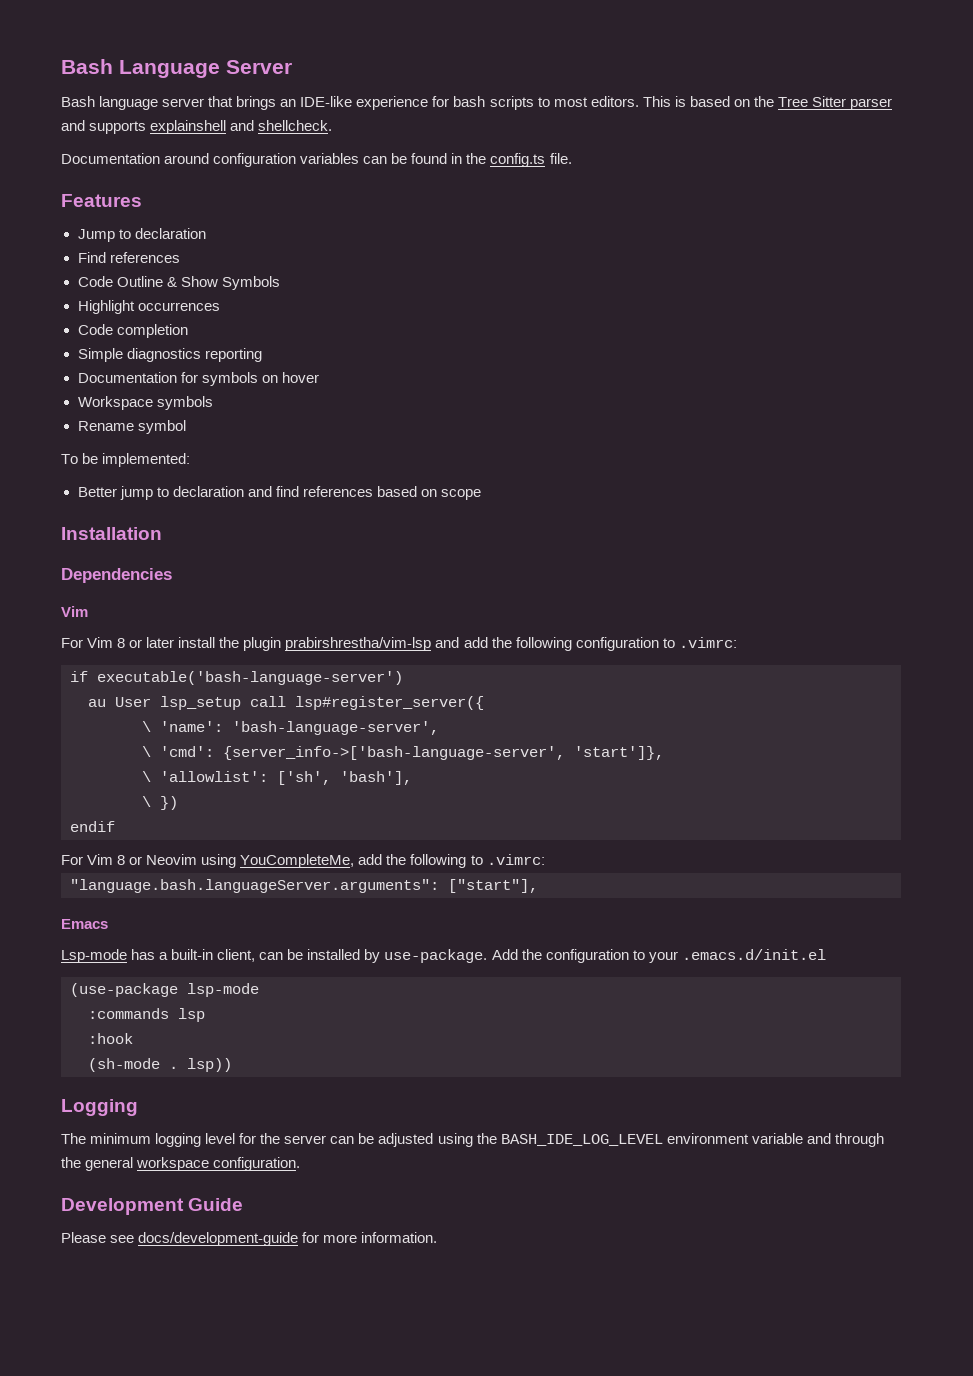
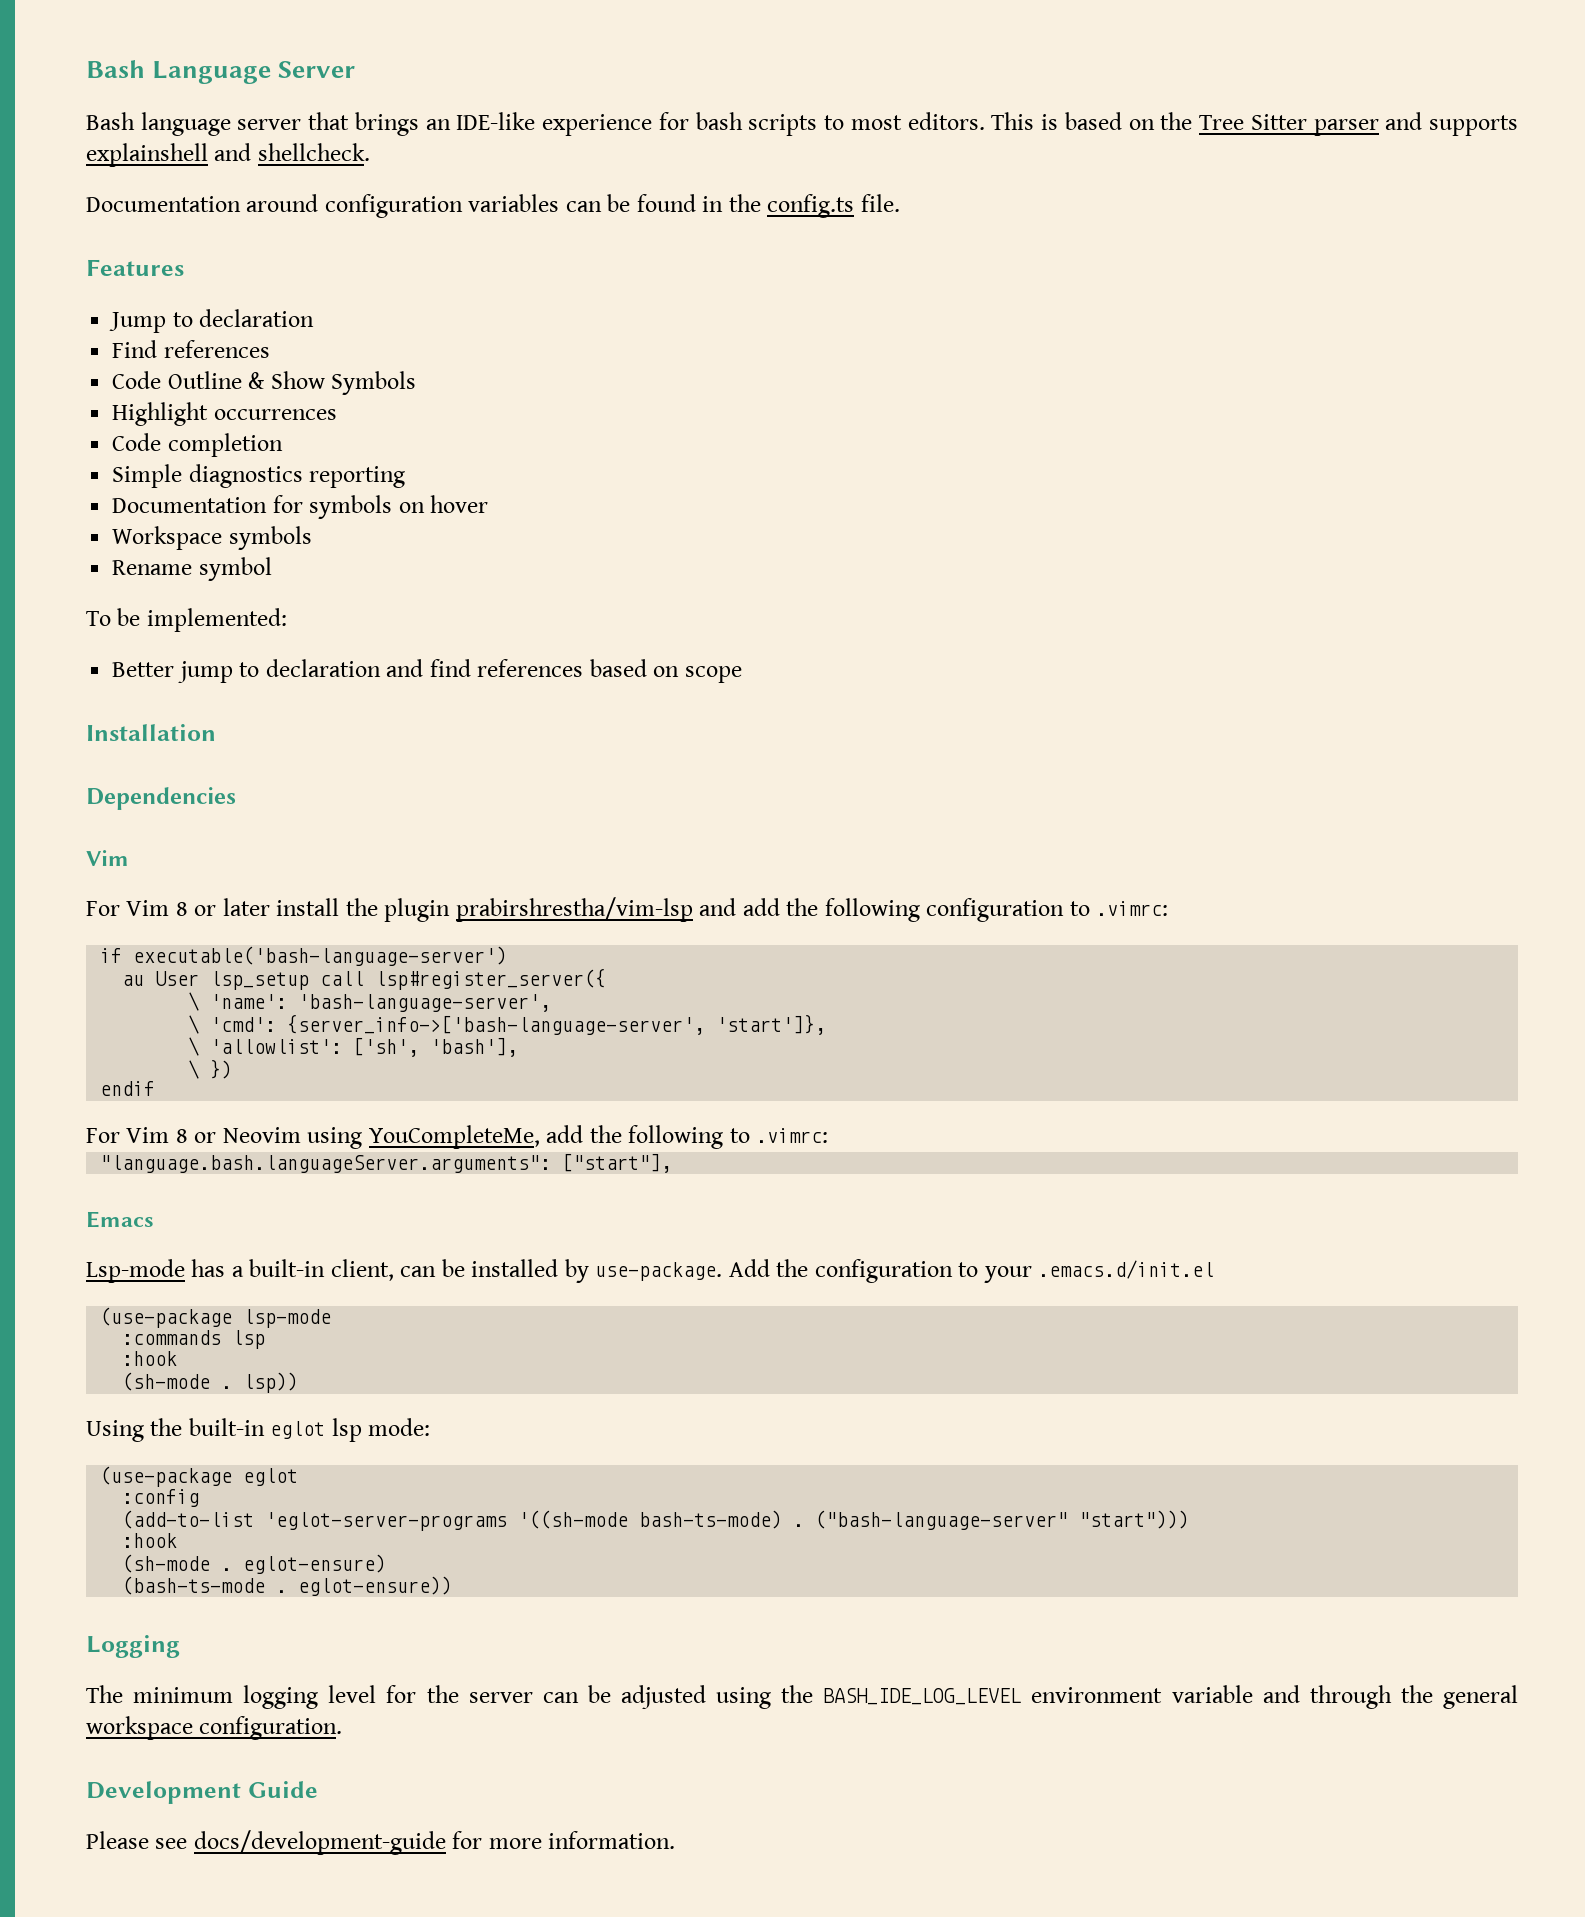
+ Using the built-in eglot lsp mode:
+ (use-package eglot
+ :config
+ (add-to-list 'eglot-server-programs '((sh-mode bash-ts-mode) . ("bash-language-server" "start")))
+ :hook
+ (sh-mode . eglot-ensure)
+ (bash-ts-mode . eglot-ensure))

